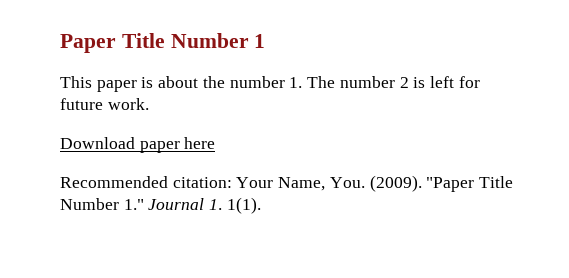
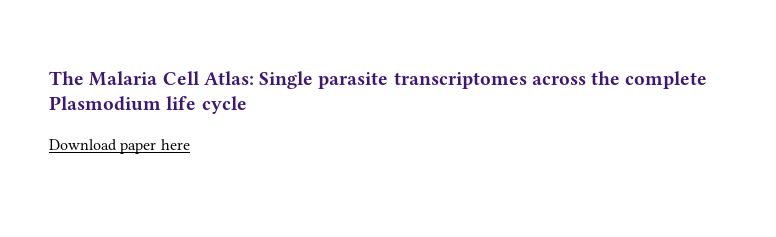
- Paper Title Number 1
- This paper is about the number 1. The number 2 is left for future work.
+ The Malaria Cell Atlas: Single parasite transcriptomes across the complete Plasmodium life cycle
  Download paper here
- Recommended citation: Your Name, You. (2009). "Paper Title Number 1." Journal 1. 1(1).

